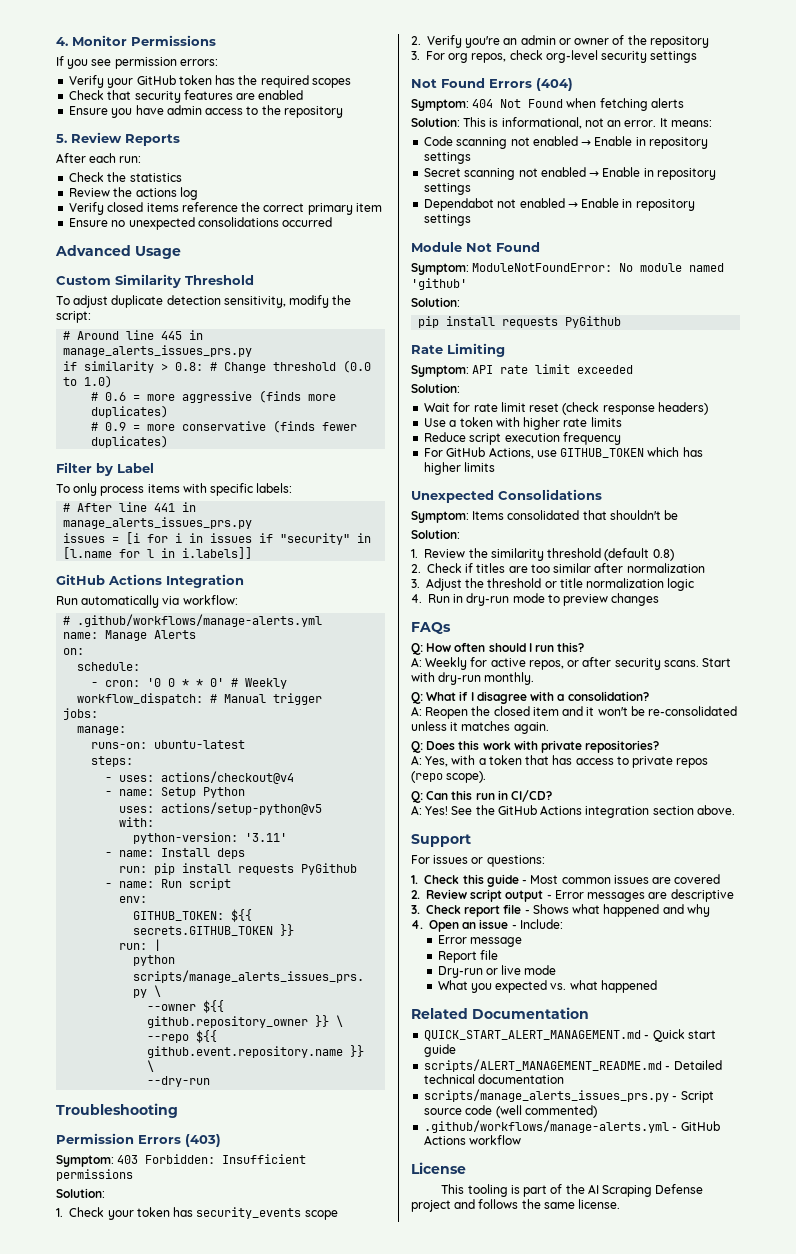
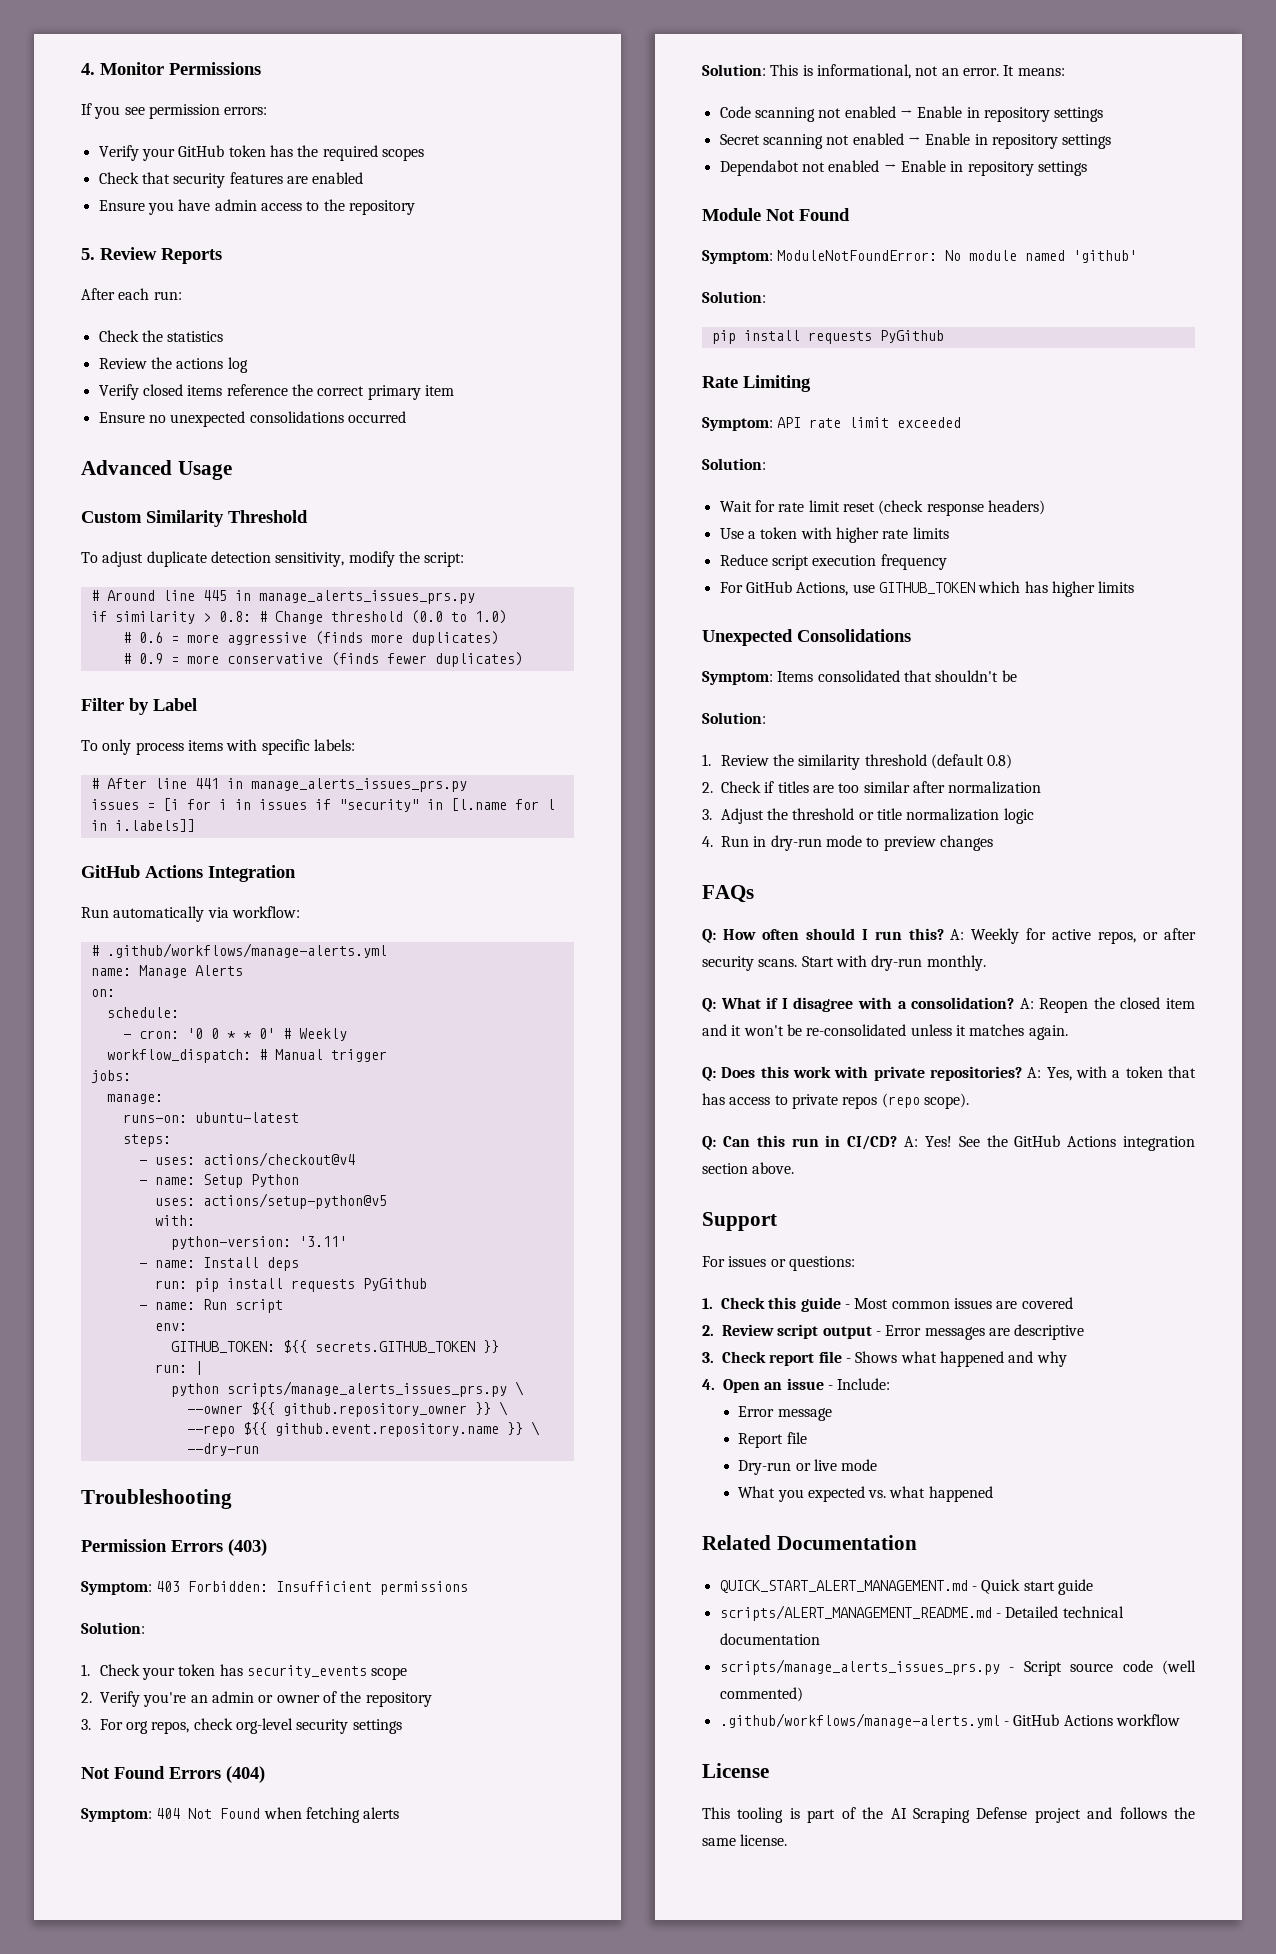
- Q: How often should I run this?
- A: Weekly for active repos, or after security scans.
+ Q: How often should I run this? A: Weekly for active repos, or after security scans.
- Q: What if I disagree with a consolidation?
- A: Reopen the closed item and it won't be re-consolidated unless it matches again.
+ Q: What if I disagree with a consolidation? A: Reopen the closed item and it won't be re-consolidated unless it matches again.
- Q: Does this work with private repositories?
- A: Yes, with a token that has access to private repos (repo scope).
+ Q: Does this work with private repositories? A: Yes, with a token that has access to private repos (repo scope).
- Q: Can this run in CI/CD?
- A: Yes!
+ Q: Can this run in CI/CD? A: Yes!

